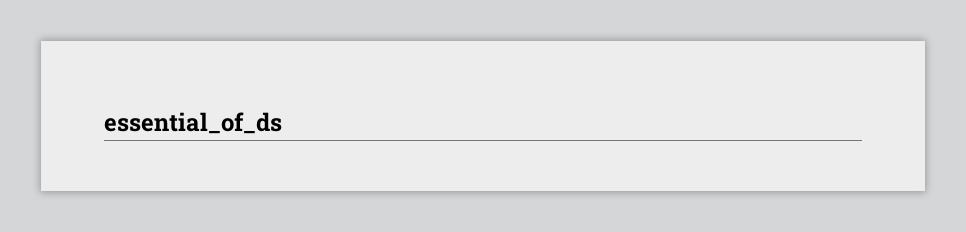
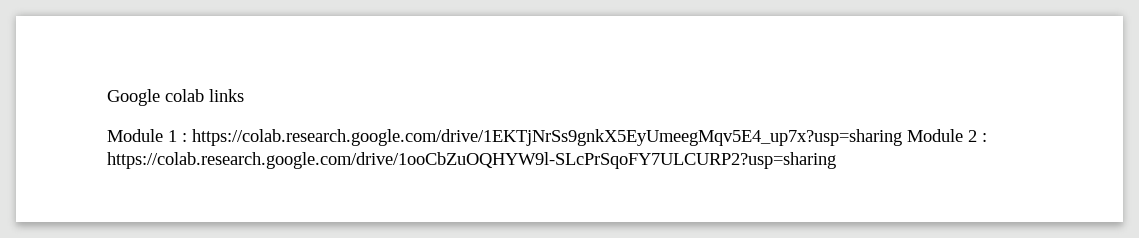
- essential_of_ds
+ Google colab links
+ Module 1 : https://colab.research.google.com/drive/1EKTjNrSs9gnkX5EyUmeegMqv5E4_up7x?usp=sharing Module 2 : https://colab.research.google.com/drive/1ooCbZuOQHYW9l-SLcPrSqoFY7ULCURP2?usp=sharing

